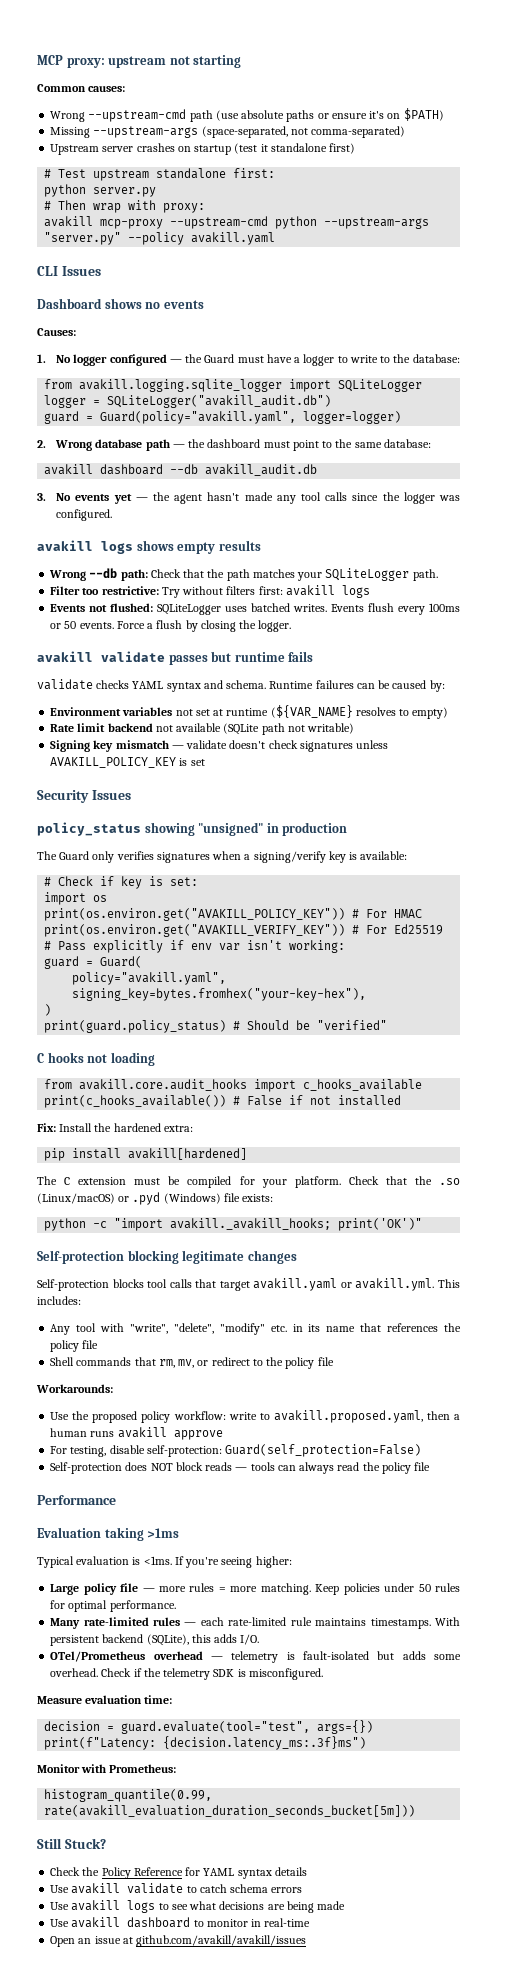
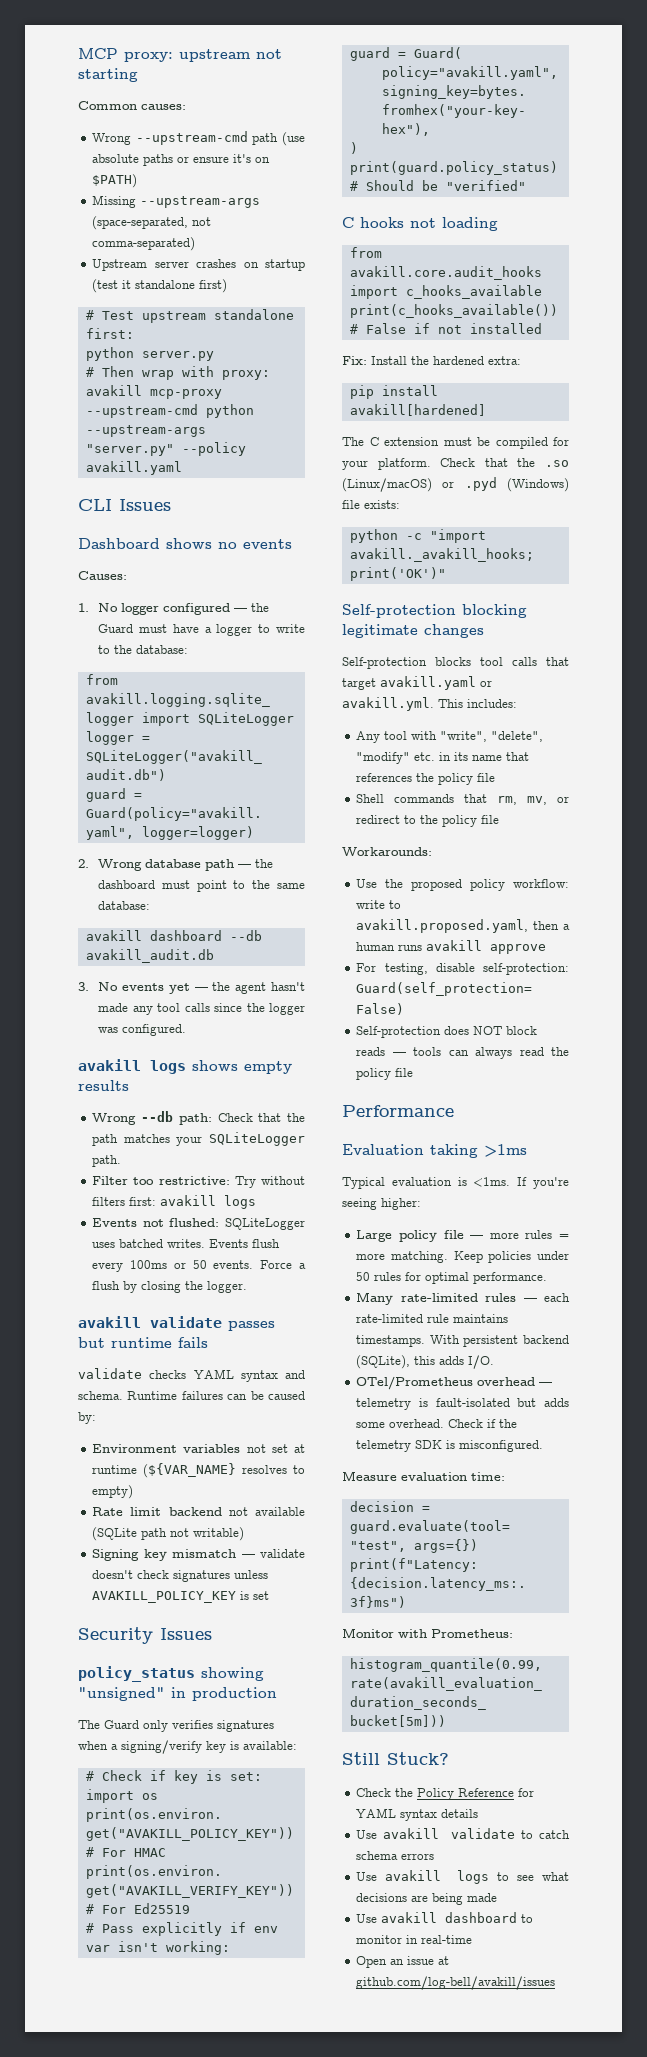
- Open an issue at github.com/avakill/avakill/issues
+ Open an issue at github.com/log-bell/avakill/issues

